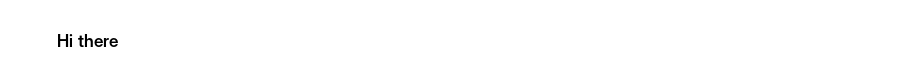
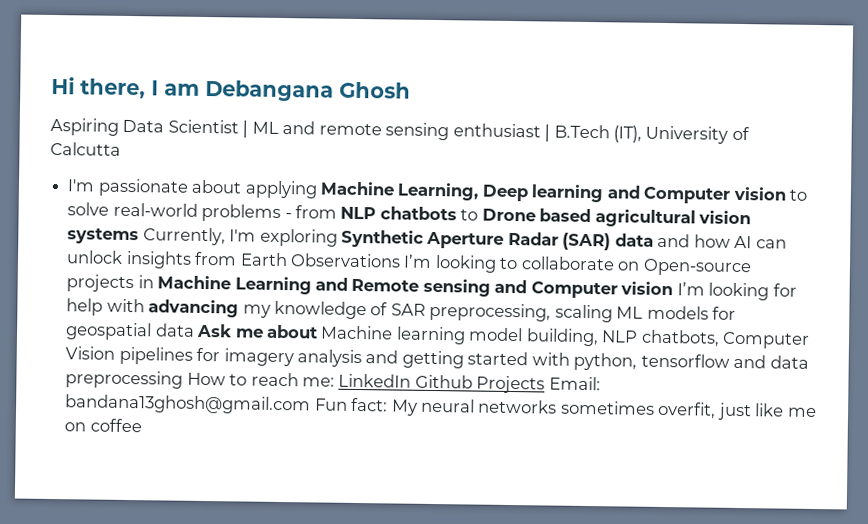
- Hi there
+ Hi there, I am Debangana Ghosh
+ Aspiring Data Scientist | ML and remote sensing enthusiast | B.Tech (IT), University of Calcutta
+ I'm passionate about applying Machine Learning, Deep learning and Computer vision to solve real-world problems - from NLP chatbots to Drone based agricultural vision systems Currently, I'm exploring Synthetic Aperture Radar (SAR) data and how AI can unlock insights from Earth Observations I’m looking to collaborate on Open-source projects in Machine Learning and Remote sensing and Computer vision I’m looking for help with advancing my knowledge of SAR preprocessing, scaling ML models for geospatial data Ask me about Machine learning model building, NLP chatbots, Computer Vision pipelines for imagery analysis and getting started with python, tensorflow and data preprocessing How to reach me: LinkedIn Github Projects Email: bandana13ghosh@gmail.com Fun fact: My neural networks sometimes overfit, just like me on coffee

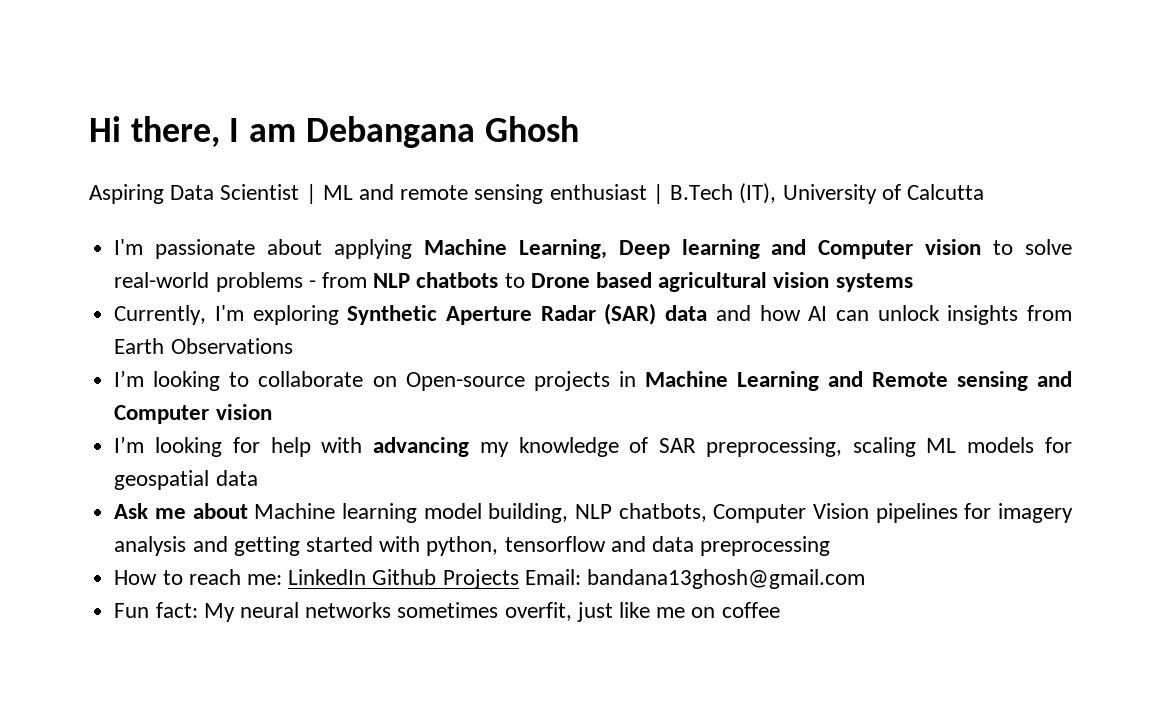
- I'm passionate about applying Machine Learning, Deep learning and Computer vision to solve real-world problems - from NLP chatbots to Drone based agricultural vision systems Currently, I'm exploring Synthetic Aperture Radar (SAR) data and how AI can unlock insights from Earth Observations I’m looking to collaborate on Open-source projects in Machine Learning and Remote sensing and Computer vision I’m looking for help with advancing my knowledge of SAR preprocessing, scaling ML models for geospatial data Ask me about Machine learning model building, NLP chatbots, Computer Vision pipelines for imagery analysis and getting started with python, tensorflow and data preprocessing How to reach me:
+ I'm passionate about applying Machine Learning, Deep learning and Computer vision to solve real-world problems - from NLP chatbots to Drone based agricultural vision systems
+ Currently, I'm exploring Synthetic Aperture Radar (SAR) data and how AI can unlock insights from Earth Observations
+ I’m looking to collaborate on Open-source projects in Machine Learning and Remote sensing and Computer vision
+ I’m looking for help with advancing my knowledge of SAR preprocessing, scaling ML models for geospatial data
+ Ask me about Machine learning model building, NLP chatbots, Computer Vision pipelines for imagery analysis and getting started with python, tensorflow and data preprocessing
+ How to reach me:
- bandana13ghosh@gmail.com Fun fact:
+ bandana13ghosh@gmail.com
+ Fun fact:

